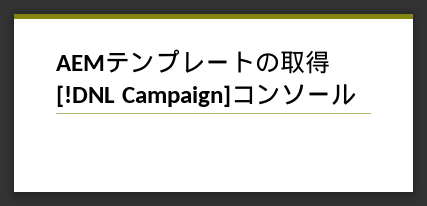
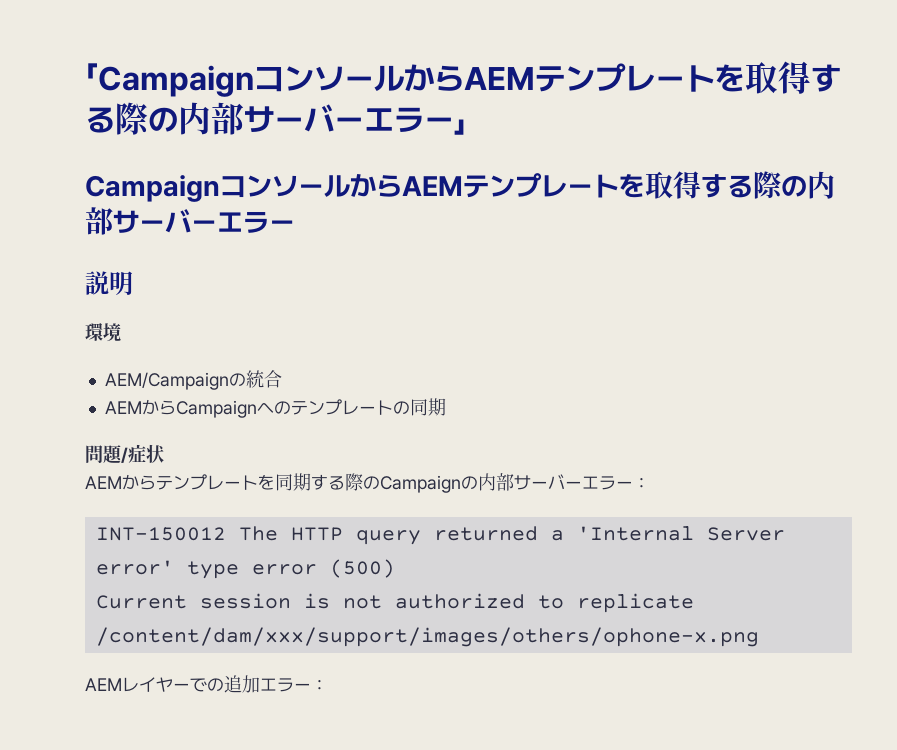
- AEMテンプレートの取得[!DNL Campaign]コンソール
+ 「CampaignコンソールからAEMテンプレートを取得する際の内部サーバーエラー」
+ CampaignコンソールからAEMテンプレートを取得する際の内部サーバーエラー
+ 説明
+ 環境
+ AEM/Campaignの統合
+ AEMからCampaignへのテンプレートの同期
+ 問題/症状
+ AEMからテンプレートを同期する際のCampaignの内部サーバーエラー：
+ INT-150012 The HTTP query returned a 'Internal Server error' type error (500)
+ Current session is not authorized to replicate /content/dam/xxx/support/images/others/ophone-x.png
+ AEMレイヤーでの追加エラー：

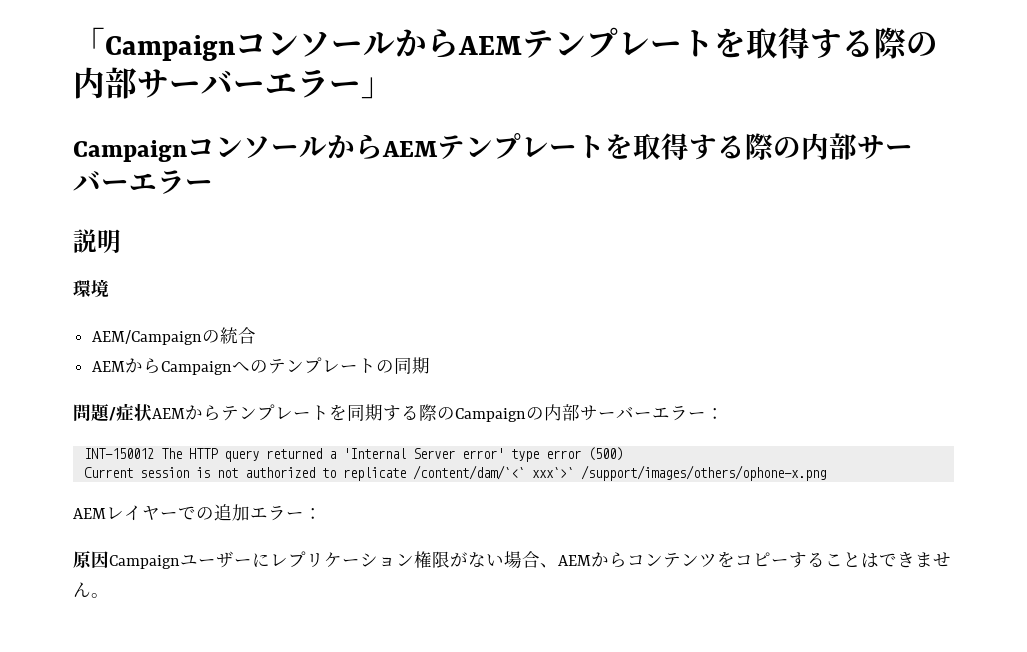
- 問題/症状
- AEMからテンプレートを同期する際のCampaignの内部サーバーエラー：
+ 問題/症状AEMからテンプレートを同期する際のCampaignの内部サーバーエラー：
- Current session is not authorized to replicate /content/dam/xxx/support/images/others/ophone-x.png
+ Current session is not authorized to replicate /content/dam/`<` xxx`>` /support/images/others/ophone-x.png
+ 原因Campaignユーザーにレプリケーション権限がない場合、AEMからコンテンツをコピーすることはできません。

